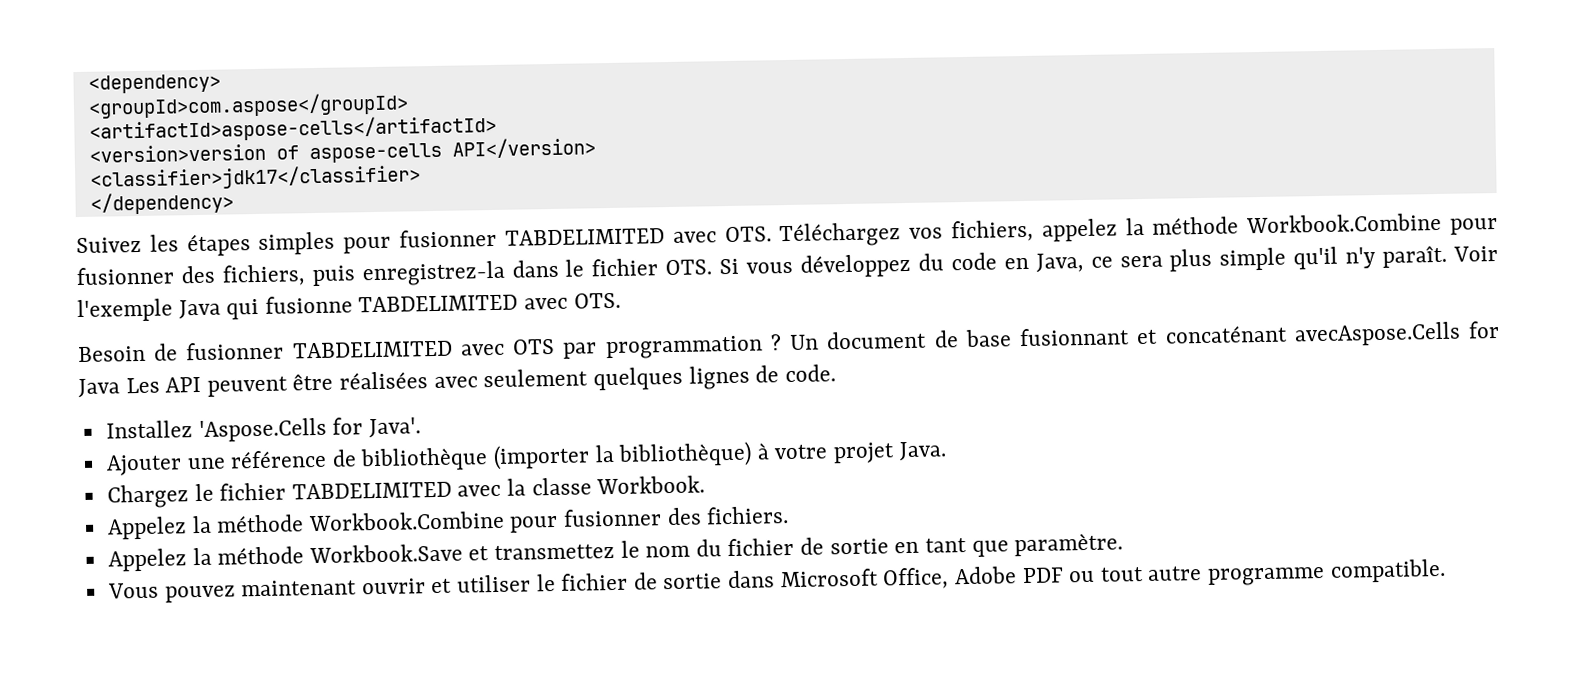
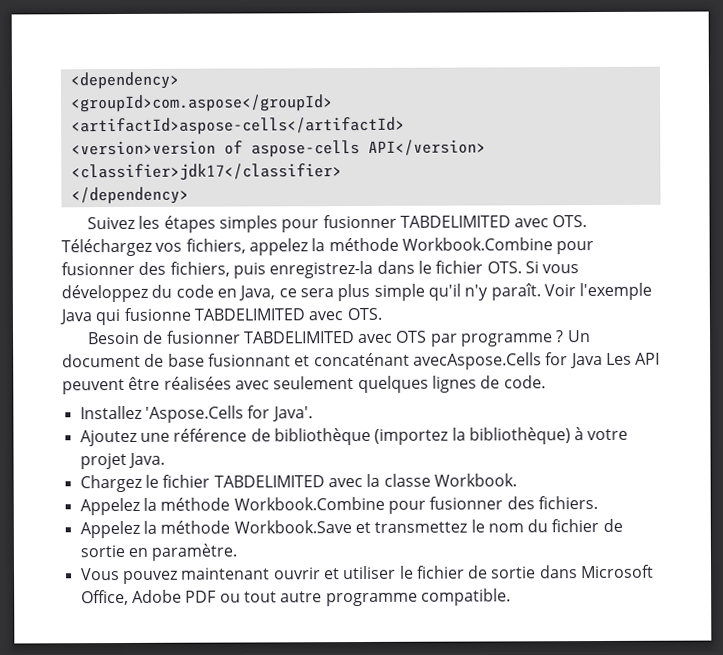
- Besoin de fusionner TABDELIMITED avec OTS par programmation ?
+ Besoin de fusionner TABDELIMITED avec OTS par programme ?
- Ajouter une référence de bibliothèque (importer la bibliothèque) à votre projet Java.
+ Ajoutez une référence de bibliothèque (importez la bibliothèque) à votre projet Java.
- Appelez la méthode Workbook.Save et transmettez le nom du fichier de sortie en tant que paramètre.
+ Appelez la méthode Workbook.Save et transmettez le nom du fichier de sortie en paramètre.

